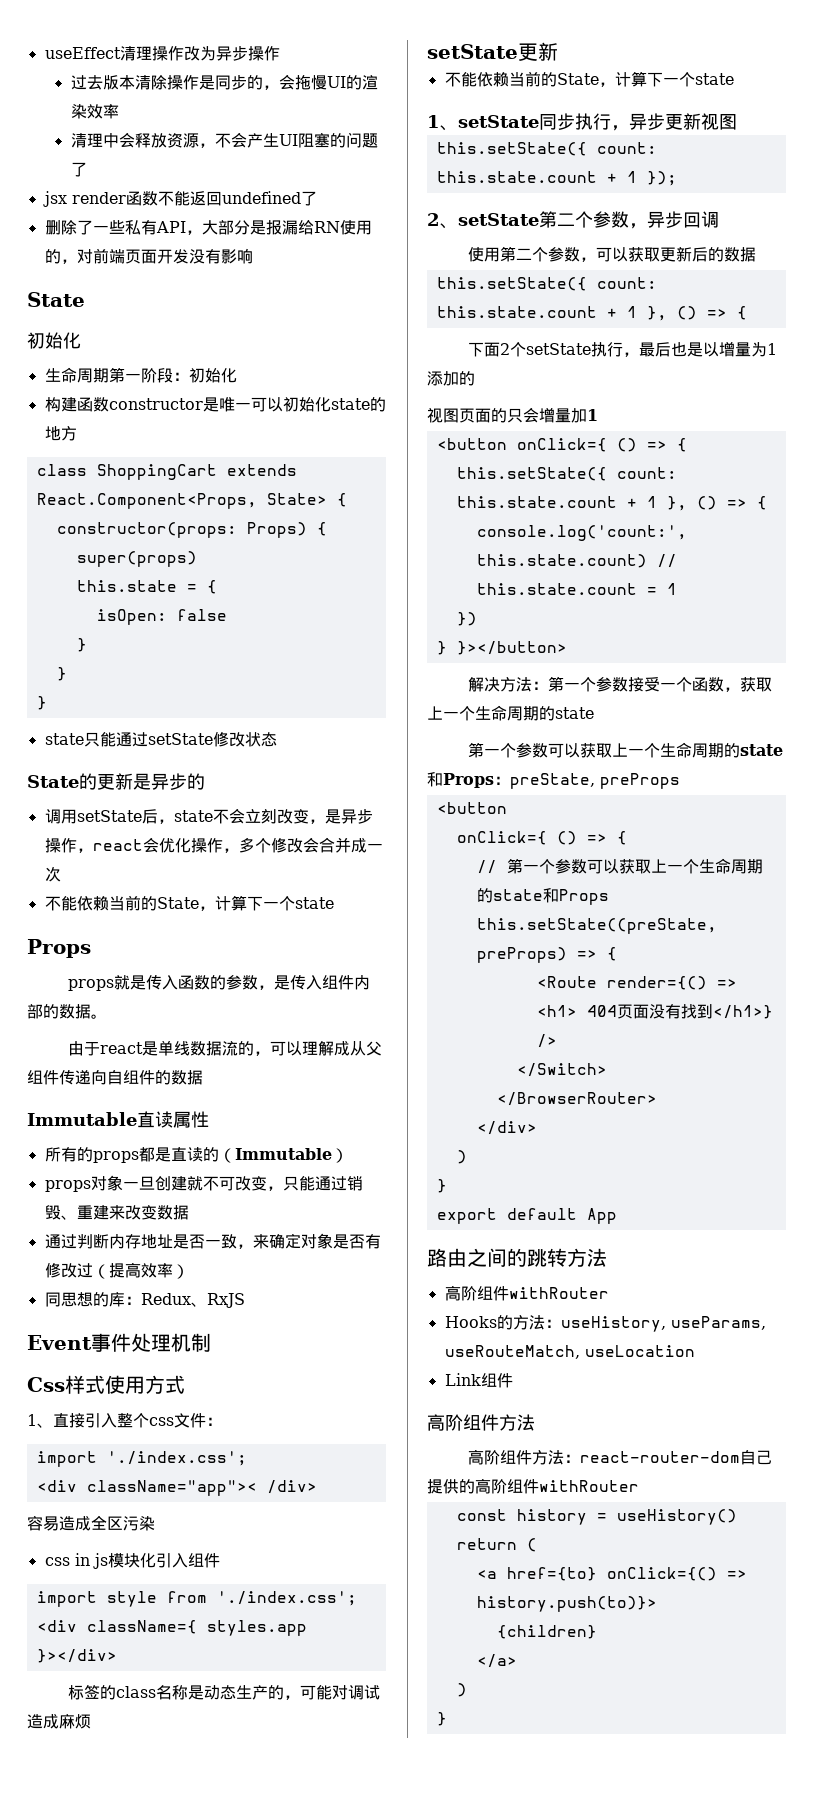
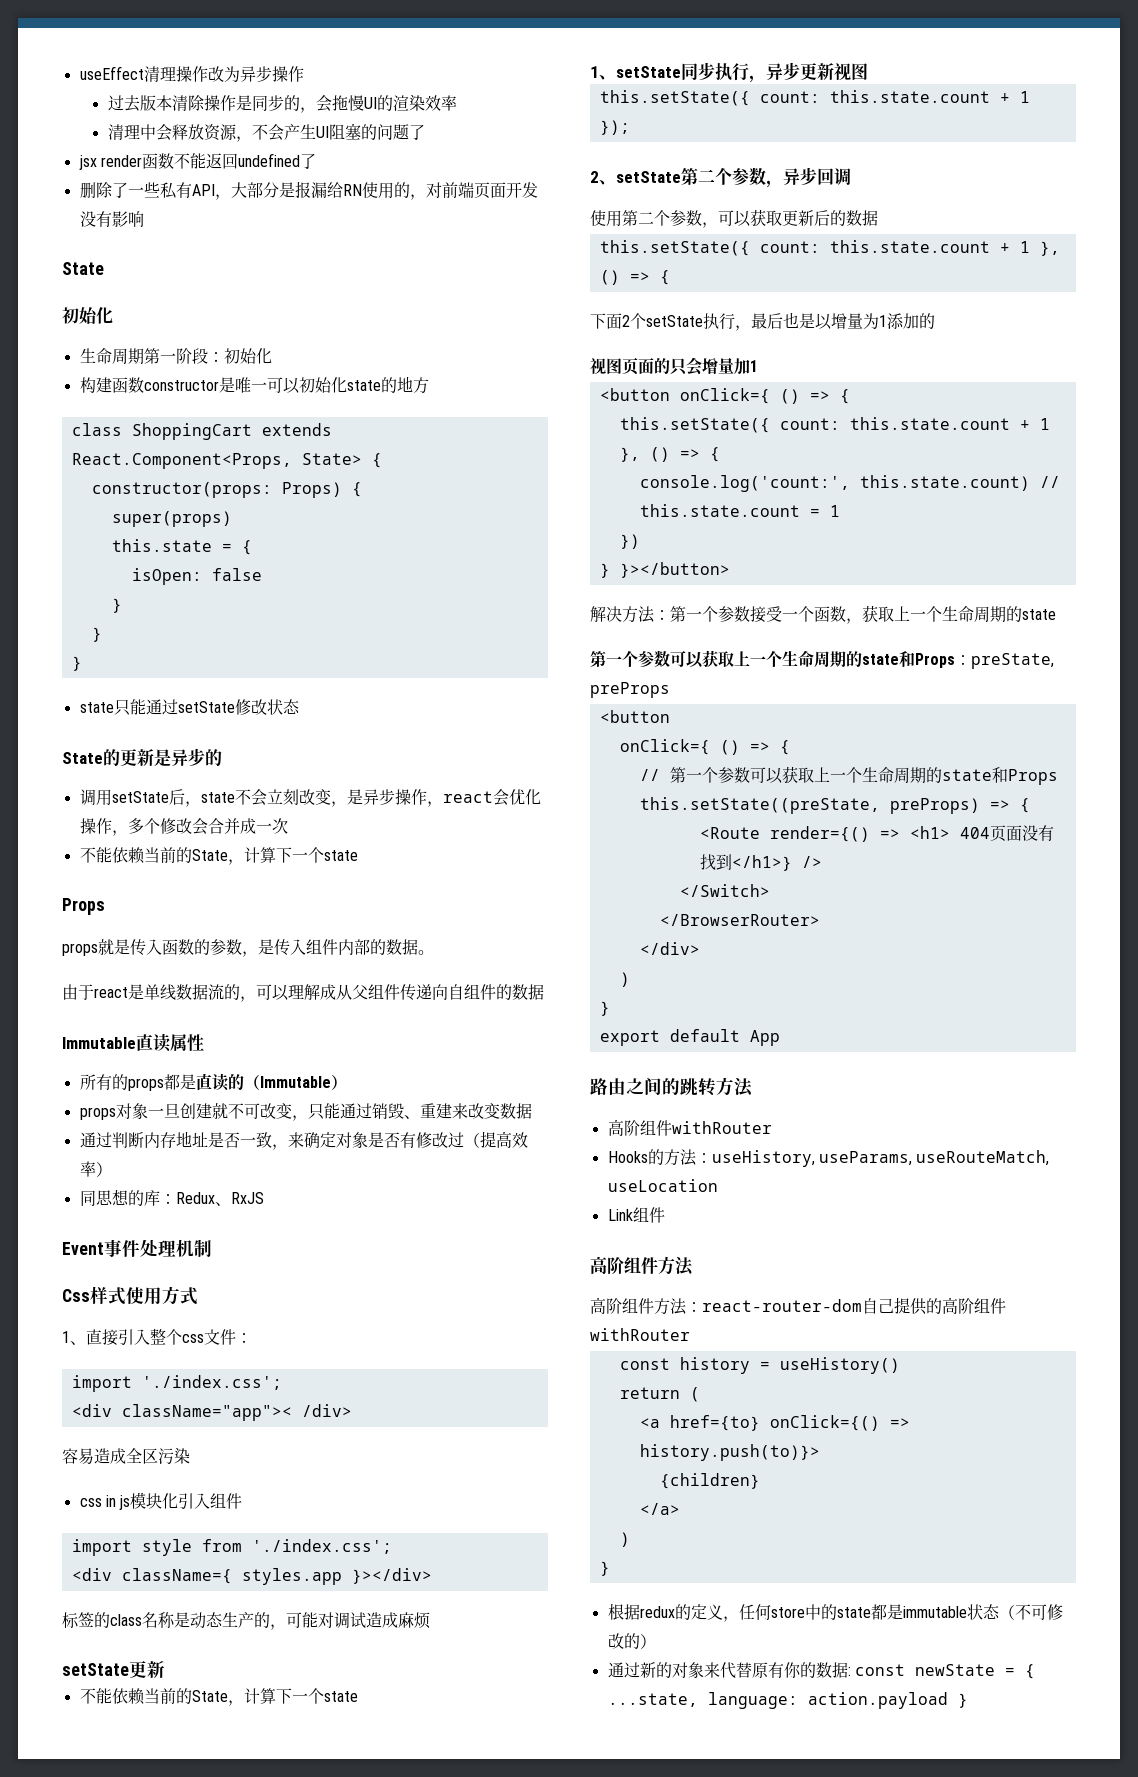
+ 根据redux的定义，任何store中的state都是immutable状态（不可修改的）
+ 通过新的对象来代替原有你的数据: const newState = { ...state, language: action.payload }

